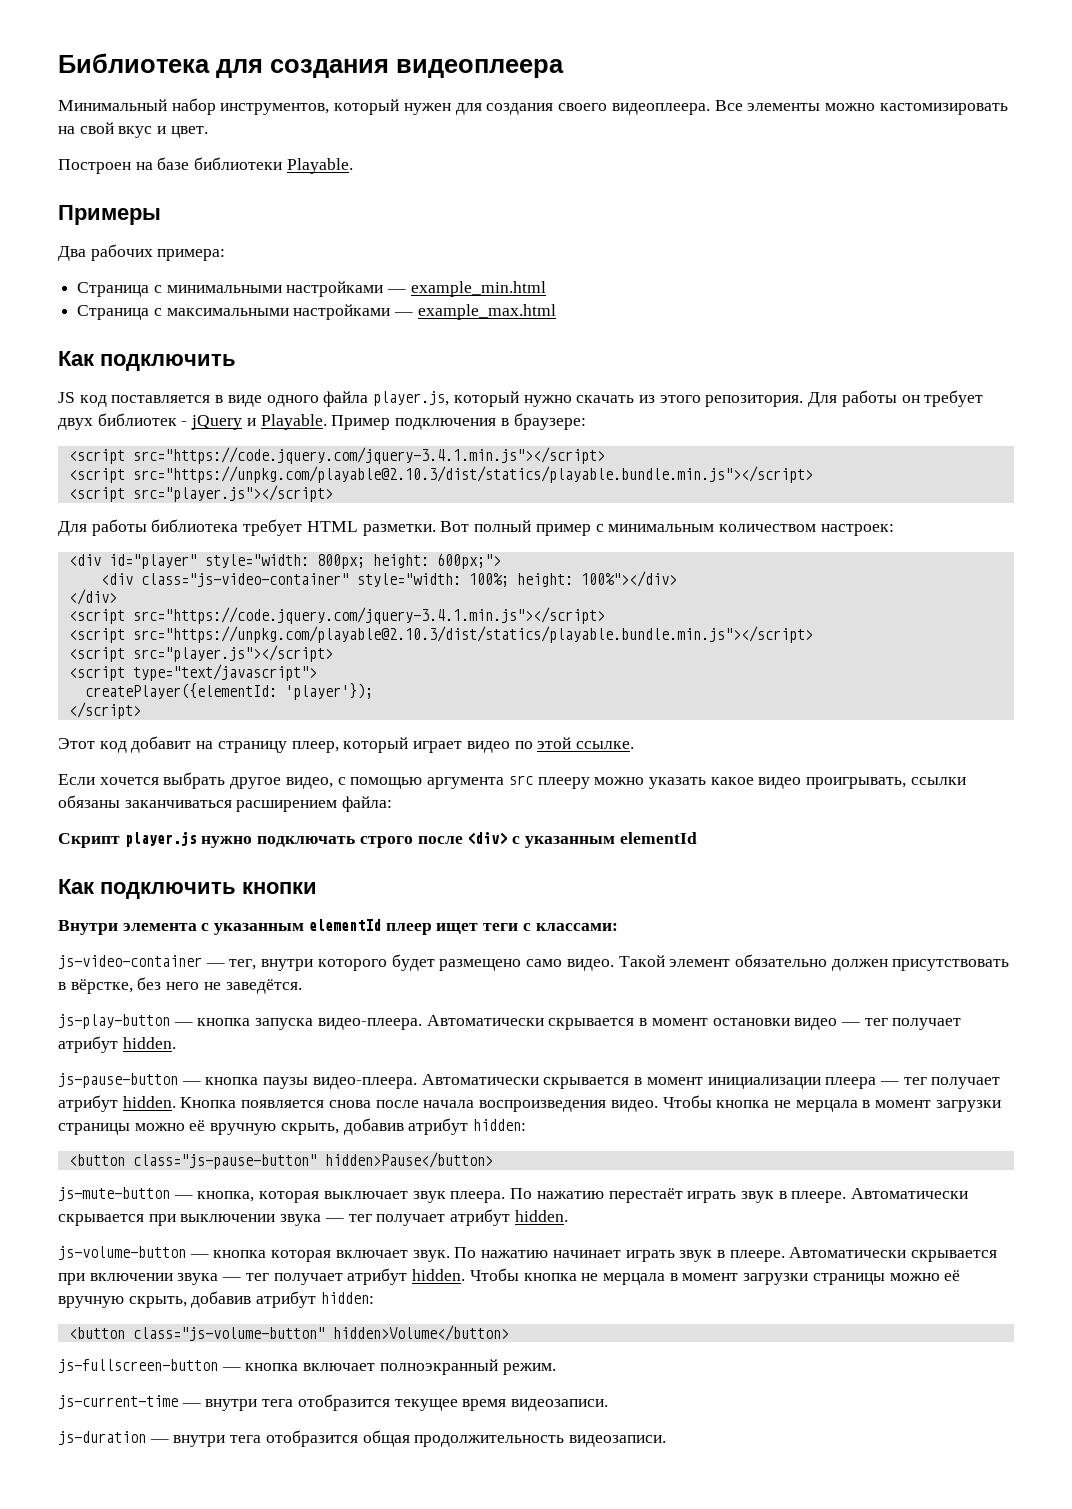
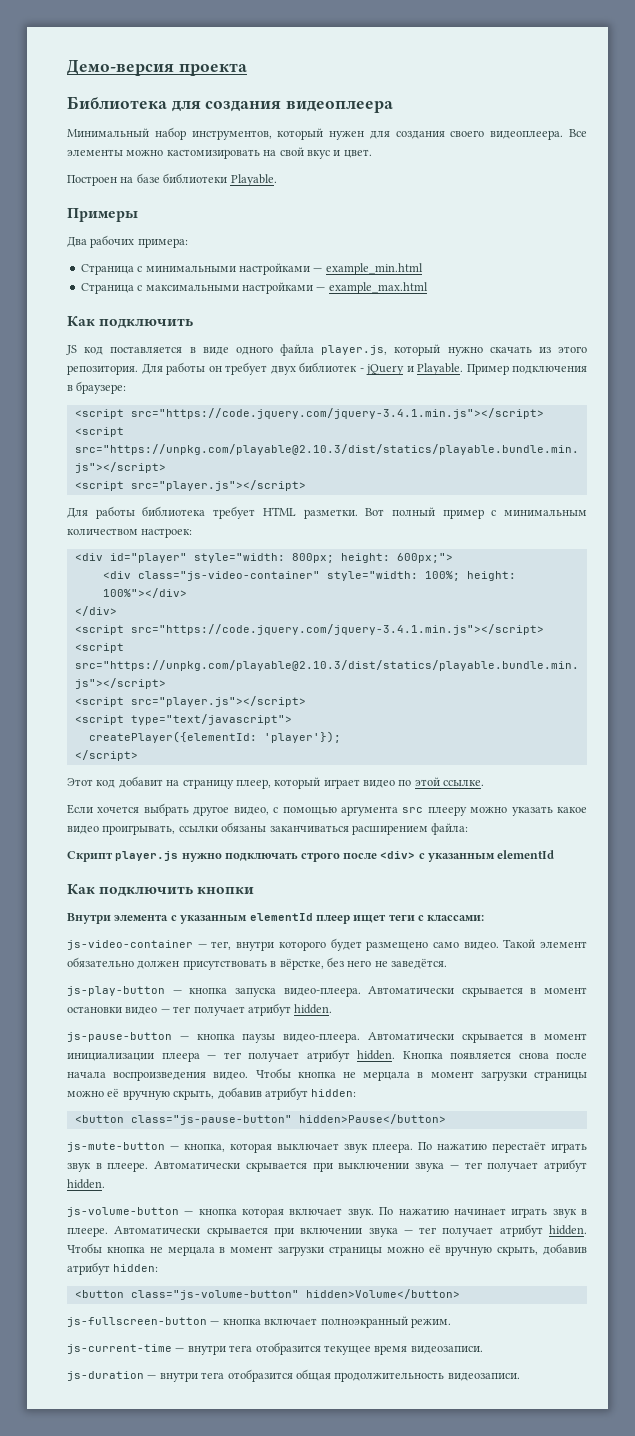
+ Демо-версия проекта

